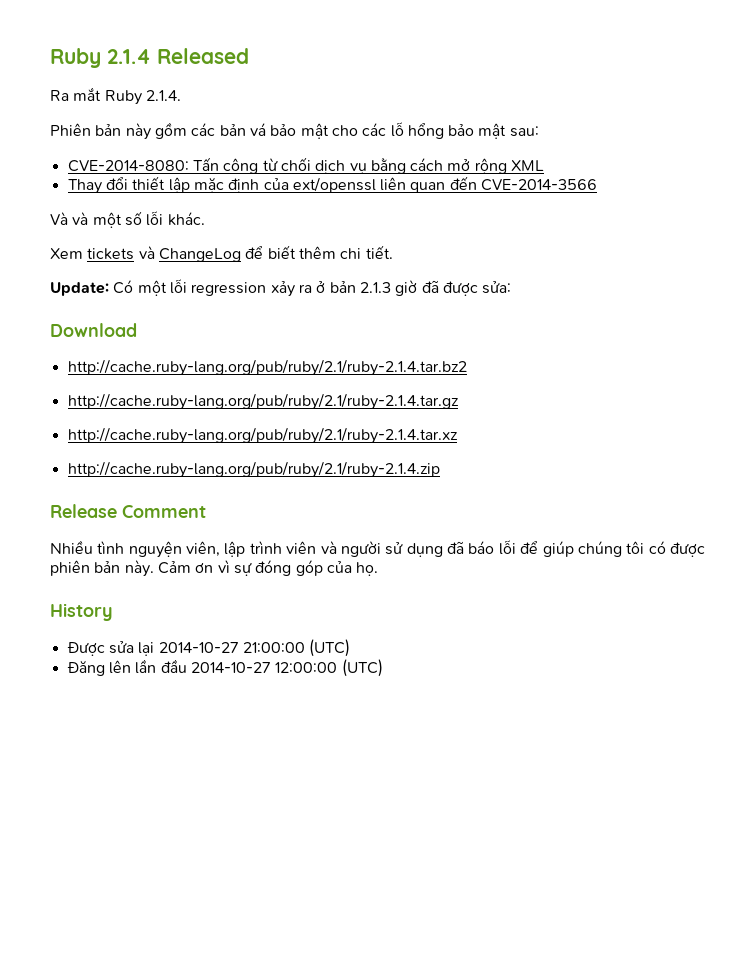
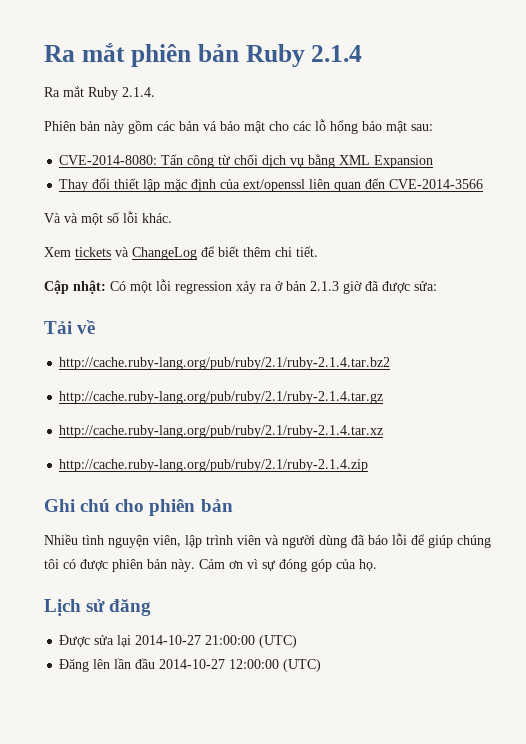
- Ruby 2.1.4 Released
+ Ra mắt phiên bản Ruby 2.1.4
- CVE-2014-8080: Tấn công từ chối dịch vụ bằng cách mở rộng XML
+ CVE-2014-8080: Tấn công từ chối dịch vụ bằng XML Expansion
- Update: Có một lỗi regression xảy ra ở bản 2.1.3 giờ đã được sửa:
+ Cập nhật: Có một lỗi regression xảy ra ở bản 2.1.3 giờ đã được sửa:
- Download
+ Tải về
- Release Comment
+ Ghi chú cho phiên bản
- Nhiều tình nguyện viên, lập trình viên và người sử dụng đã báo lỗi để giúp chúng tôi có được phiên bản này.
+ Nhiều tình nguyện viên, lập trình viên và người dùng đã báo lỗi để giúp chúng tôi có được phiên bản này.
- History
+ Lịch sử đăng

